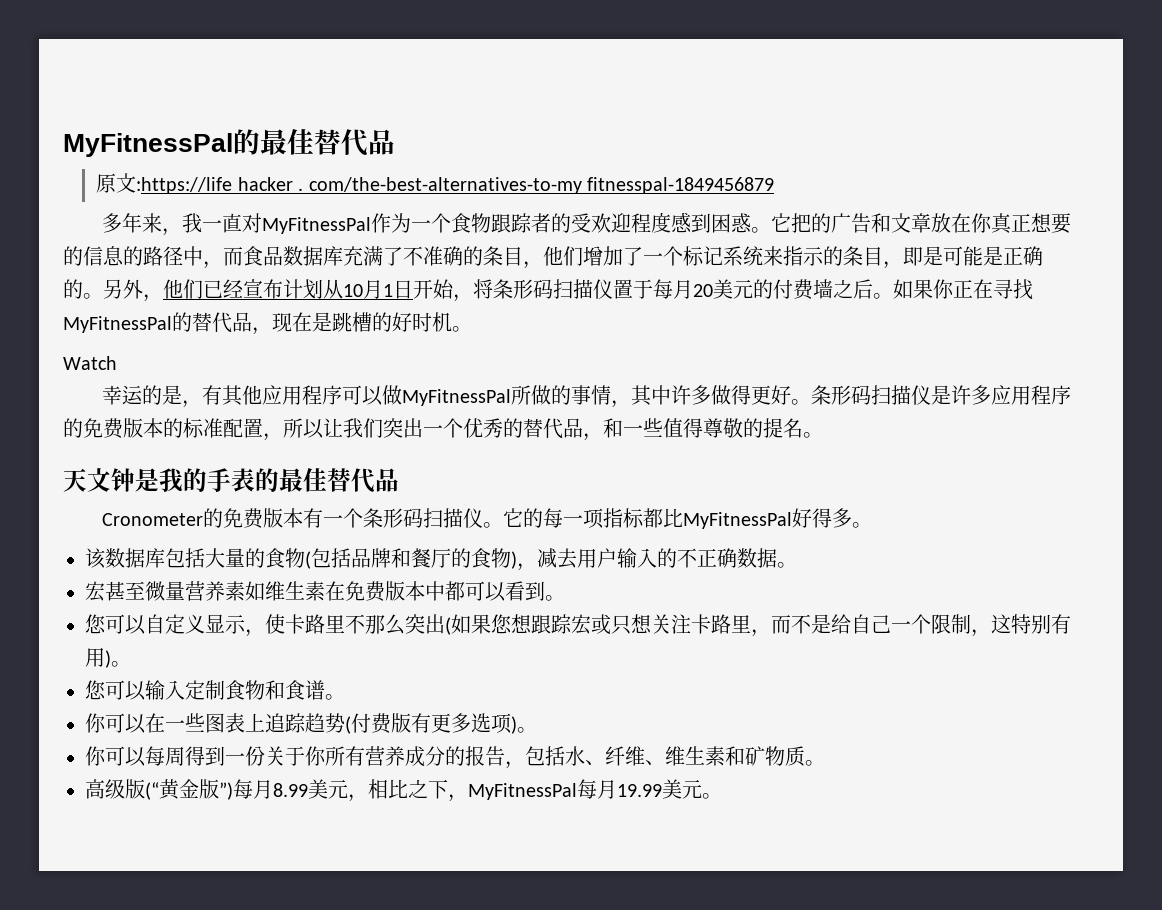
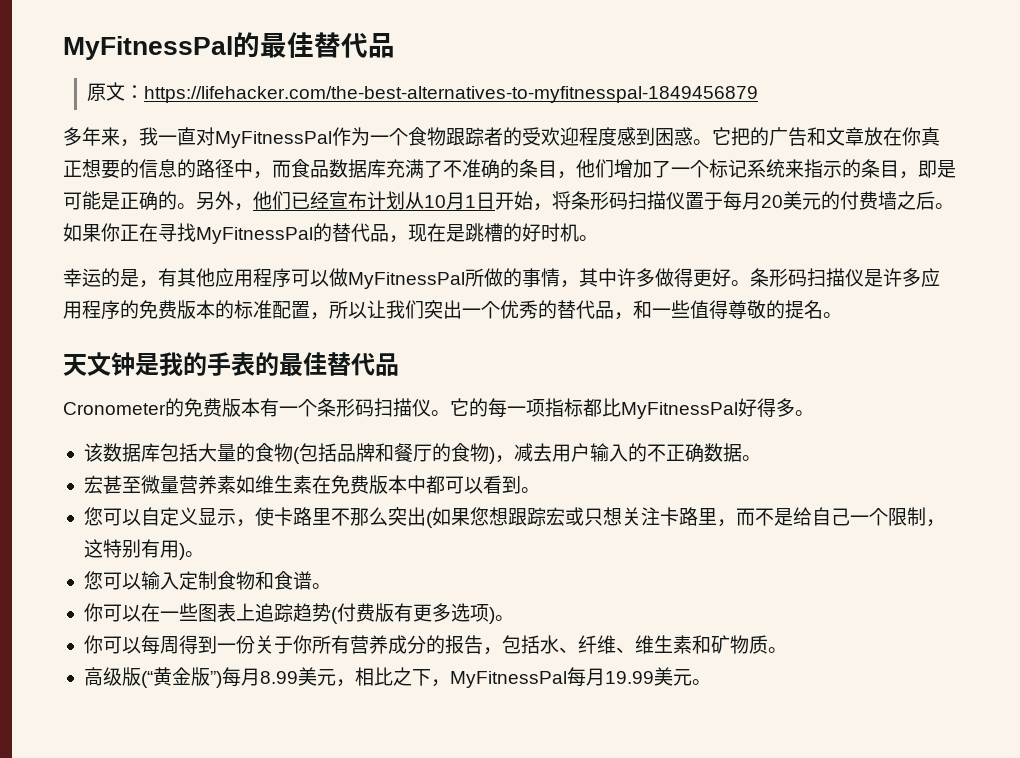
- 原文:https://life hacker . com/the-best-alternatives-to-my fitnesspal-1849456879
+ 原文：https://lifehacker.com/the-best-alternatives-to-myfitnesspal-1849456879
- Watch

